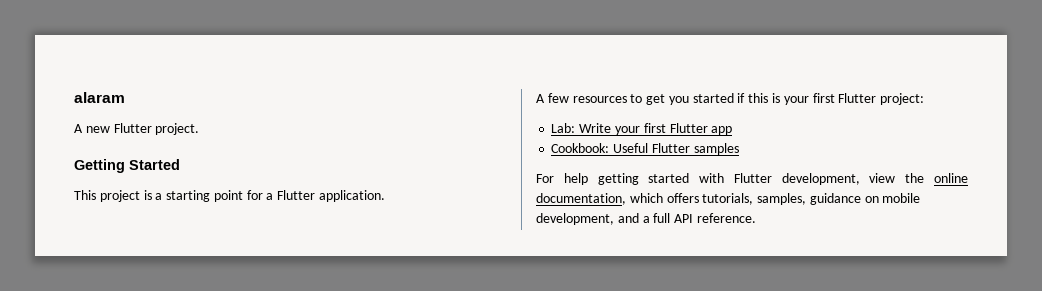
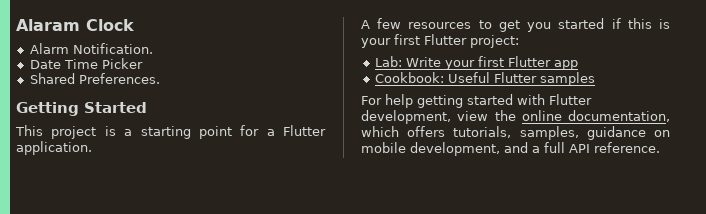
- alaram
- A new Flutter project.
+ Alaram Clock
+ Alarm Notification.
+ Date Time Picker
+ Shared Preferences.

